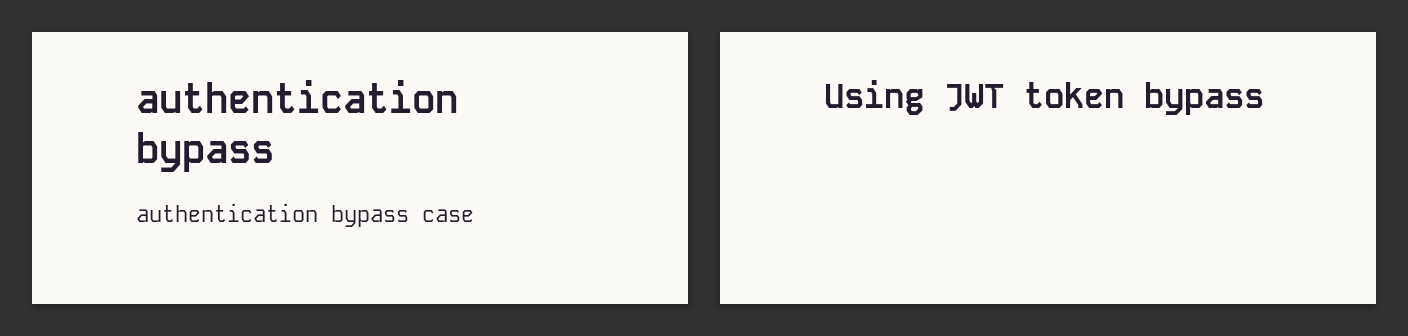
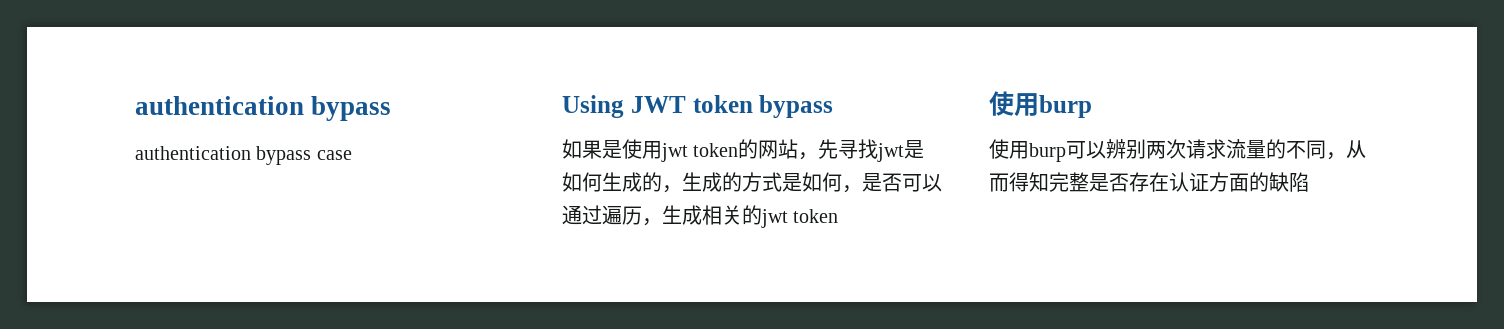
+ 如果是使用jwt token的网站，先寻找jwt是如何生成的，生成的方式是如何，是否可以通过遍历，生成相关的jwt token
+ 使用burp
+ 使用burp可以辨别两次请求流量的不同，从而得知完整是否存在认证方面的缺陷

